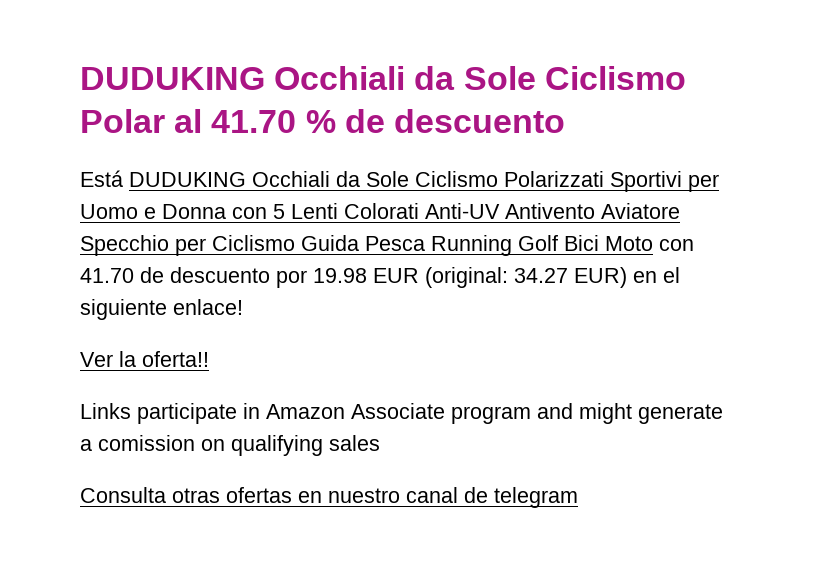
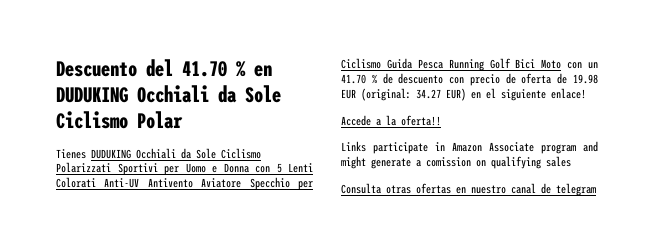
- DUDUKING Occhiali da Sole Ciclismo Polar al 41.70 % de descuento
- Está DUDUKING Occhiali da Sole Ciclismo Polarizzati Sportivi per Uomo e Donna con 5 Lenti Colorati Anti-UV Antivento Aviatore Specchio per Ciclismo Guida Pesca Running Golf Bici Moto con 41.70 de descuento por 19.98 EUR (original: 34.27 EUR) en el siguiente enlace!
+ Descuento del 41.70 % en DUDUKING Occhiali da Sole Ciclismo Polar
+ Tienes DUDUKING Occhiali da Sole Ciclismo Polarizzati Sportivi per Uomo e Donna con 5 Lenti Colorati Anti-UV Antivento Aviatore Specchio per Ciclismo Guida Pesca Running Golf Bici Moto con un 41.70 % de descuento con precio de oferta de 19.98 EUR (original: 34.27 EUR) en el siguiente enlace!
- Ver la oferta!!
+ Accede a la oferta!!

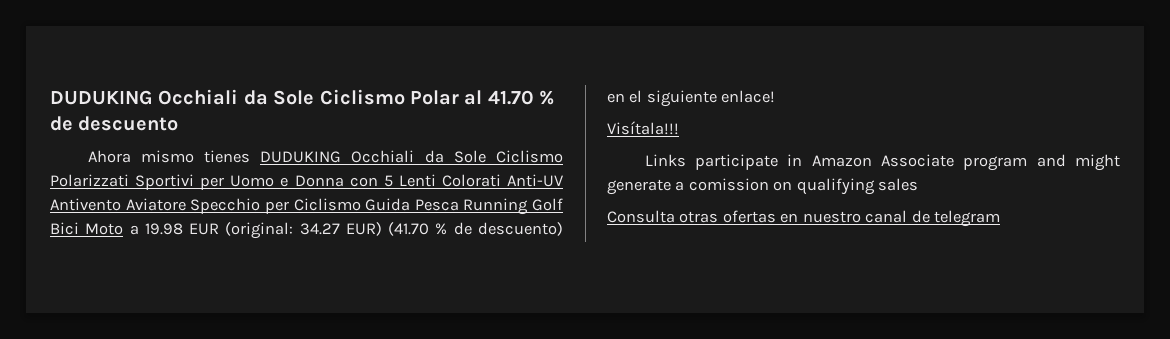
- Descuento del 41.70 % en DUDUKING Occhiali da Sole Ciclismo Polar
- Tienes DUDUKING Occhiali da Sole Ciclismo Polarizzati Sportivi per Uomo e Donna con 5 Lenti Colorati Anti-UV Antivento Aviatore Specchio per Ciclismo Guida Pesca Running Golf Bici Moto con un 41.70 % de descuento con precio de oferta de 19.98 EUR (original: 34.27 EUR) en el siguiente enlace!
+ DUDUKING Occhiali da Sole Ciclismo Polar al 41.70 % de descuento
+ Ahora mismo tienes DUDUKING Occhiali da Sole Ciclismo Polarizzati Sportivi per Uomo e Donna con 5 Lenti Colorati Anti-UV Antivento Aviatore Specchio per Ciclismo Guida Pesca Running Golf Bici Moto a 19.98 EUR (original: 34.27 EUR) (41.70 % de descuento) en el siguiente enlace!
- Accede a la oferta!!
+ Visítala!!!

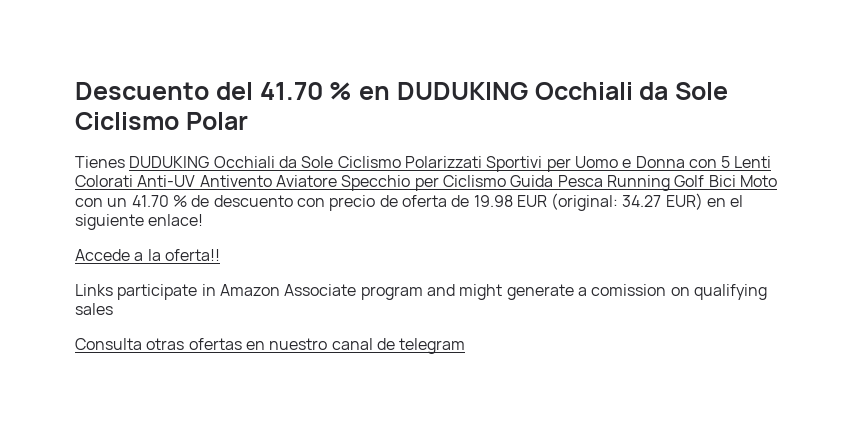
- DUDUKING Occhiali da Sole Ciclismo Polar al 41.70 % de descuento
- Ahora mismo tienes DUDUKING Occhiali da Sole Ciclismo Polarizzati Sportivi per Uomo e Donna con 5 Lenti Colorati Anti-UV Antivento Aviatore Specchio per Ciclismo Guida Pesca Running Golf Bici Moto a 19.98 EUR (original: 34.27 EUR) (41.70 % de descuento) en el siguiente enlace!
+ Descuento del 41.70 % en DUDUKING Occhiali da Sole Ciclismo Polar
+ Tienes DUDUKING Occhiali da Sole Ciclismo Polarizzati Sportivi per Uomo e Donna con 5 Lenti Colorati Anti-UV Antivento Aviatore Specchio per Ciclismo Guida Pesca Running Golf Bici Moto con un 41.70 % de descuento con precio de oferta de 19.98 EUR (original: 34.27 EUR) en el siguiente enlace!
- Visítala!!!
+ Accede a la oferta!!

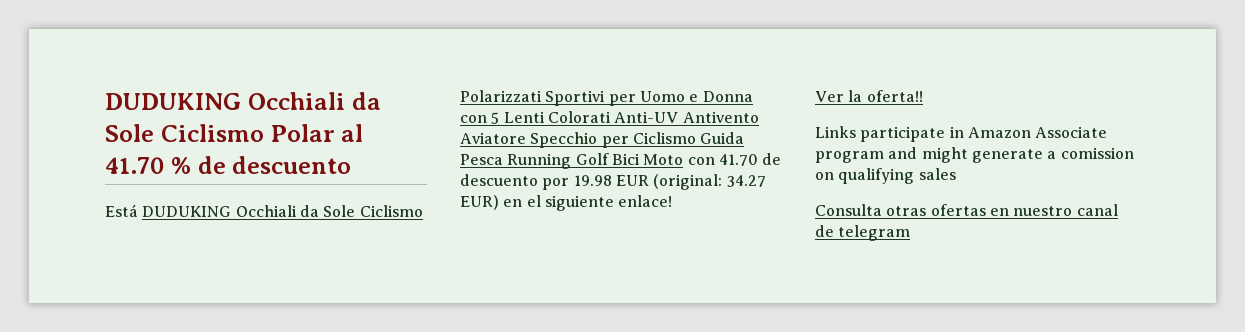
- Descuento del 41.70 % en DUDUKING Occhiali da Sole Ciclismo Polar
- Tienes DUDUKING Occhiali da Sole Ciclismo Polarizzati Sportivi per Uomo e Donna con 5 Lenti Colorati Anti-UV Antivento Aviatore Specchio per Ciclismo Guida Pesca Running Golf Bici Moto con un 41.70 % de descuento con precio de oferta de 19.98 EUR (original: 34.27 EUR) en el siguiente enlace!
+ DUDUKING Occhiali da Sole Ciclismo Polar al 41.70 % de descuento
+ Está DUDUKING Occhiali da Sole Ciclismo Polarizzati Sportivi per Uomo e Donna con 5 Lenti Colorati Anti-UV Antivento Aviatore Specchio per Ciclismo Guida Pesca Running Golf Bici Moto con 41.70 de descuento por 19.98 EUR (original: 34.27 EUR) en el siguiente enlace!
- Accede a la oferta!!
+ Ver la oferta!!

